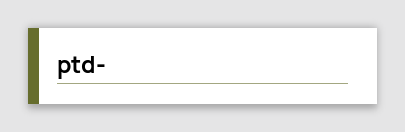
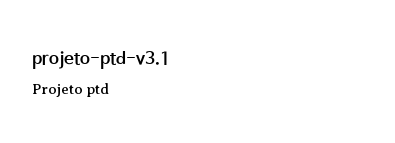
- ptd-
+ projeto-ptd-v3.1
+ Projeto ptd

